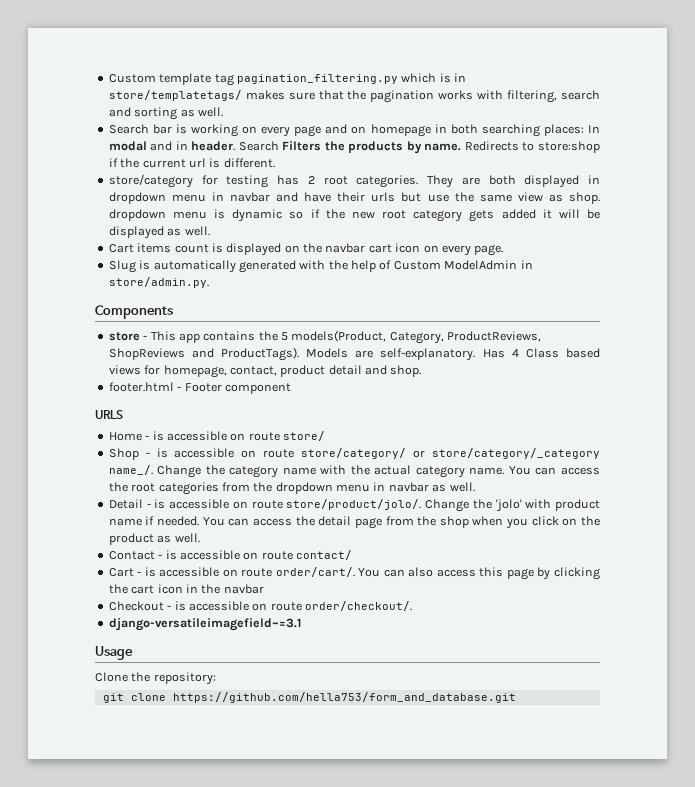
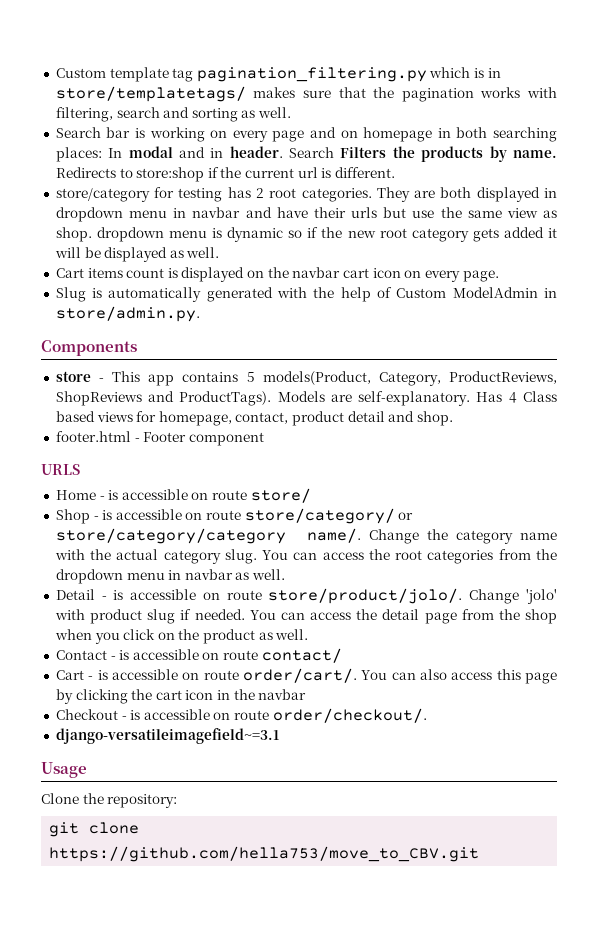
- store - This app contains the 5 models(Product, Category, ProductReviews, ShopReviews and ProductTags).
+ store - This app contains 5 models(Product, Category, ProductReviews, ShopReviews and ProductTags).
- Shop - is accessible on route store/category/ or store/category/_category name_/.
+ Shop - is accessible on route store/category/ or store/category/category name/.
- Change the category name with the actual category name.
+ Change the category name with the actual category slug.
- Change the 'jolo' with product name if needed.
+ Change 'jolo' with product slug if needed.
- git clone https://github.com/hella753/form_and_database.git
+ git clone https://github.com/hella753/move_to_CBV.git

